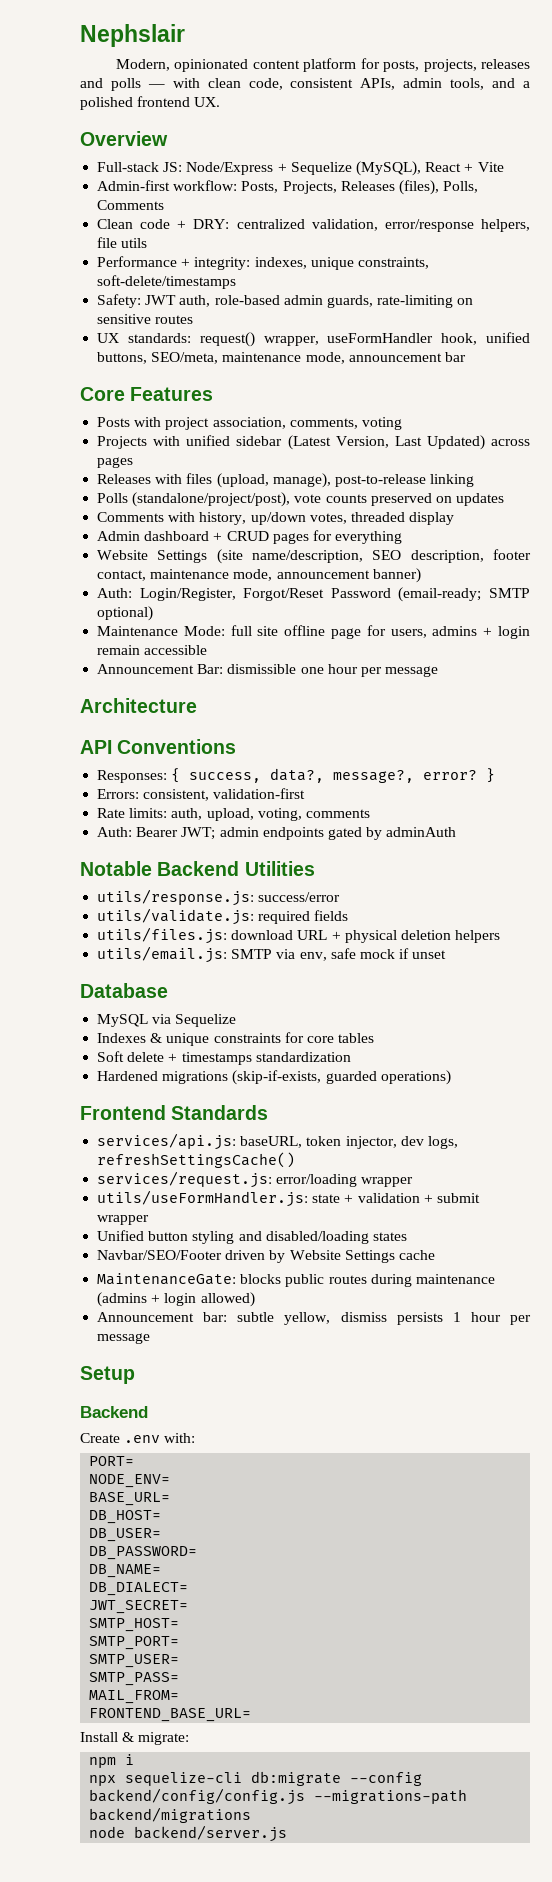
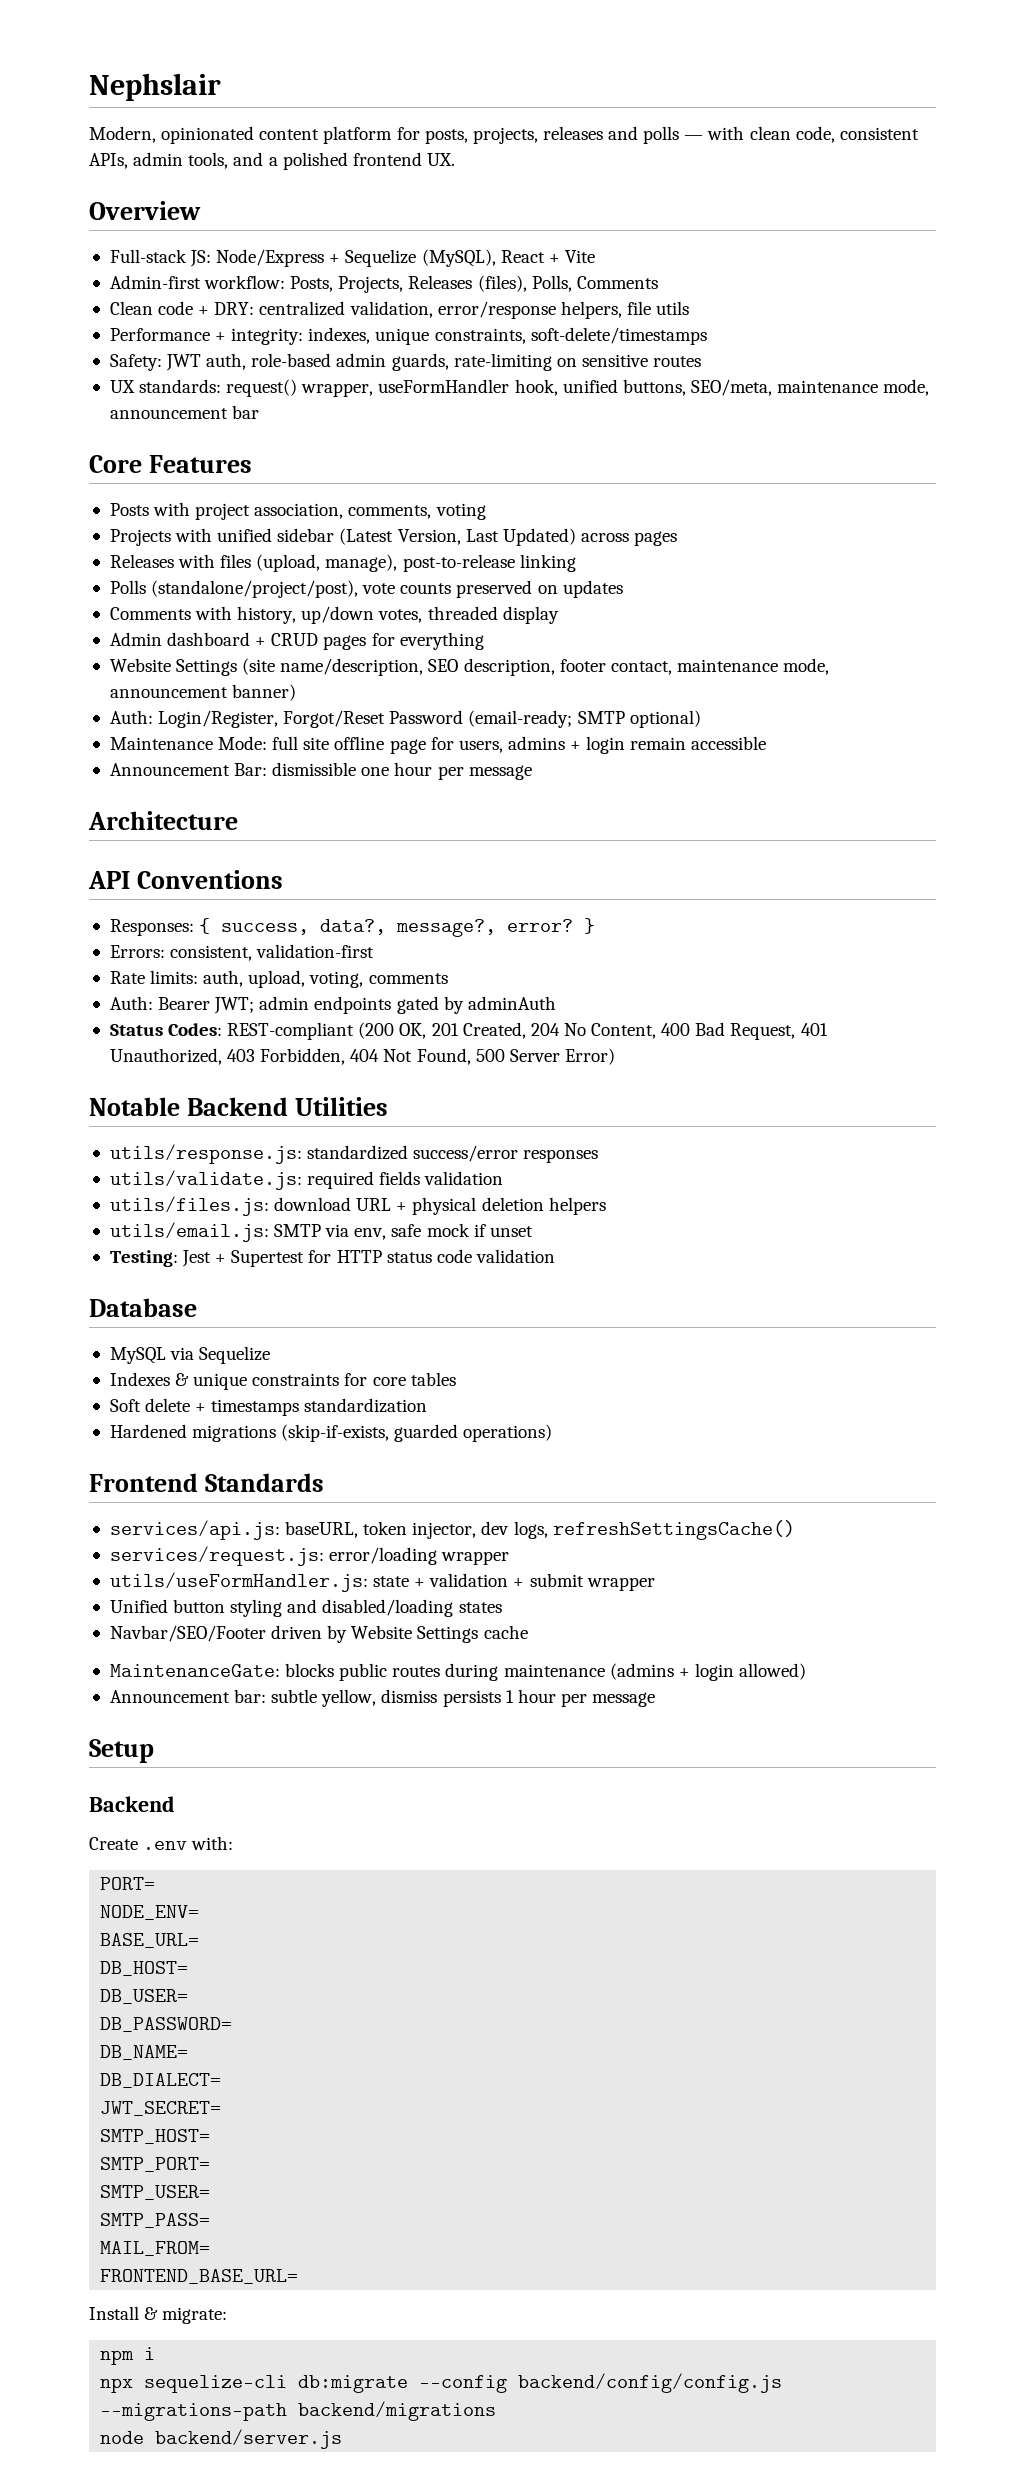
+ Status Codes: REST-compliant (200 OK, 201 Created, 204 No Content, 400 Bad Request, 401 Unauthorized, 403 Forbidden, 404 Not Found, 500 Server Error)
- utils/response.js: success/error
+ utils/response.js: standardized success/error responses
- utils/validate.js: required fields
+ utils/validate.js: required fields validation
+ Testing: Jest + Supertest for HTTP status code validation

